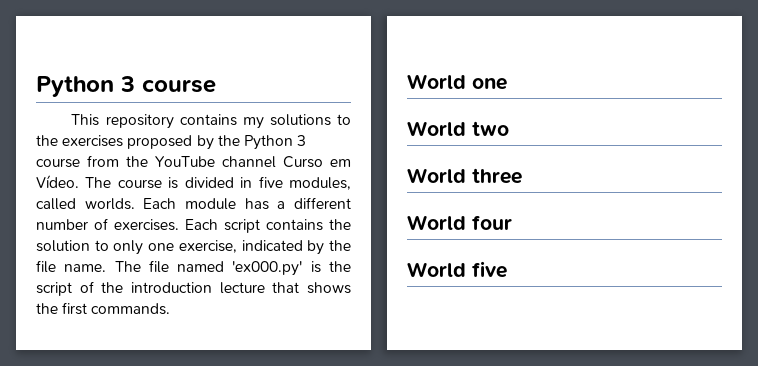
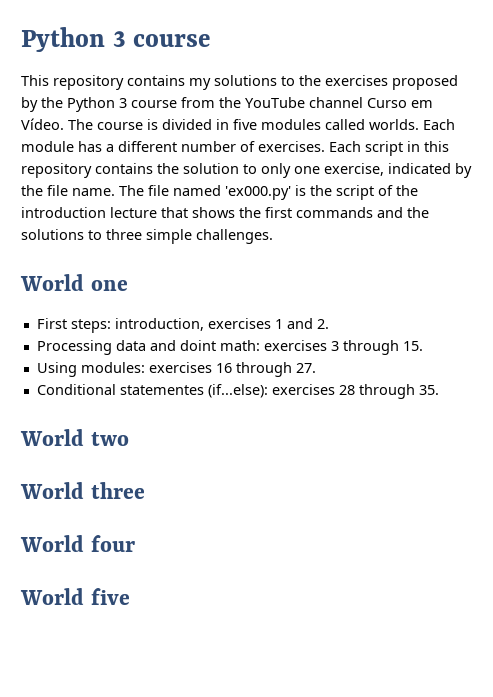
- The course is divided in five modules, called worlds.
+ The course is divided in five modules called worlds.
- Each script contains the solution to only one exercise, indicated by the file name.
+ Each script in this repository contains the solution to only one exercise, indicated by the file name.
- The file named 'ex000.py' is the script of the introduction lecture that shows the first commands.
+ The file named 'ex000.py' is the script of the introduction lecture that shows the first commands and the solutions to three simple challenges.
  World one
+ First steps: introduction, exercises 1 and 2.
+ Processing data and doint math: exercises 3 through 15.
+ Using modules: exercises 16 through 27.
+ Conditional statementes (if...else): exercises 28 through 35.

